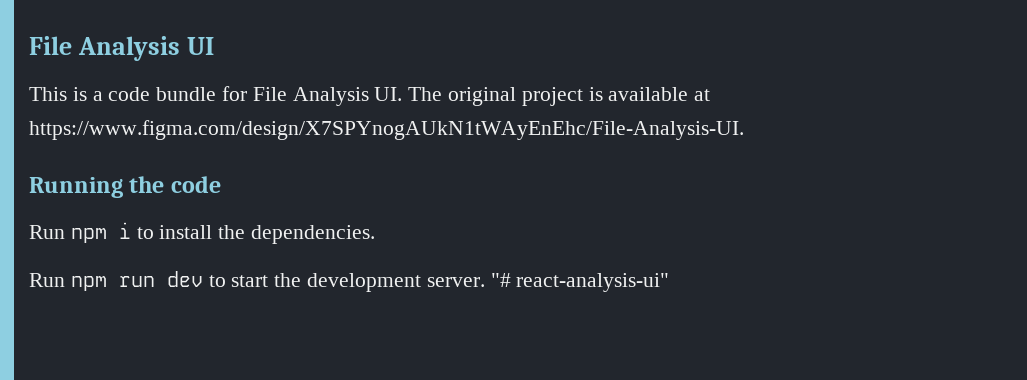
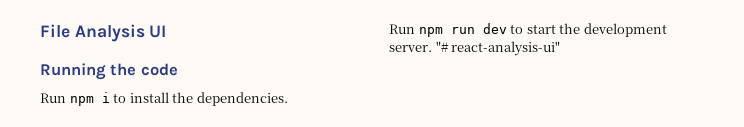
- This is a code bundle for File Analysis UI. The original project is available at https://www.figma.com/design/X7SPYnogAUkN1tWAyEnEhc/File-Analysis-UI.

